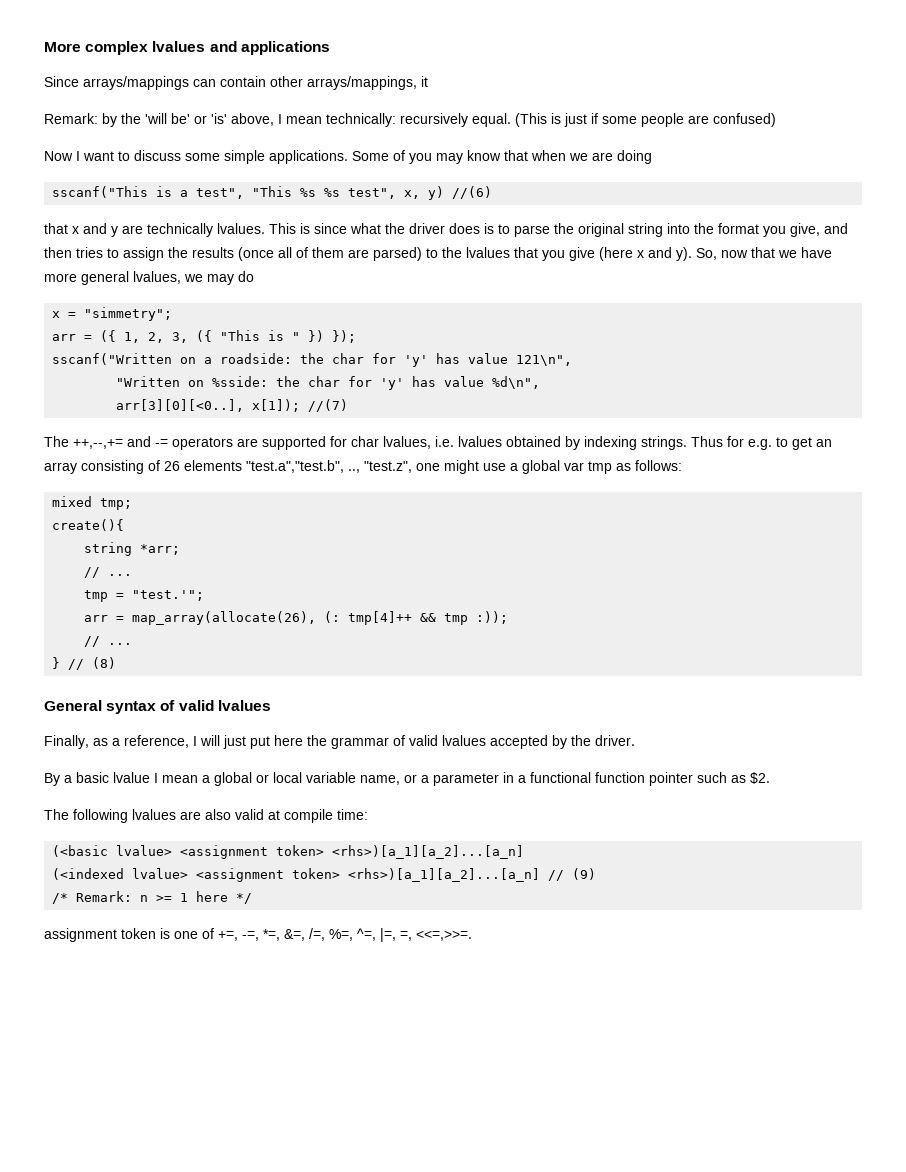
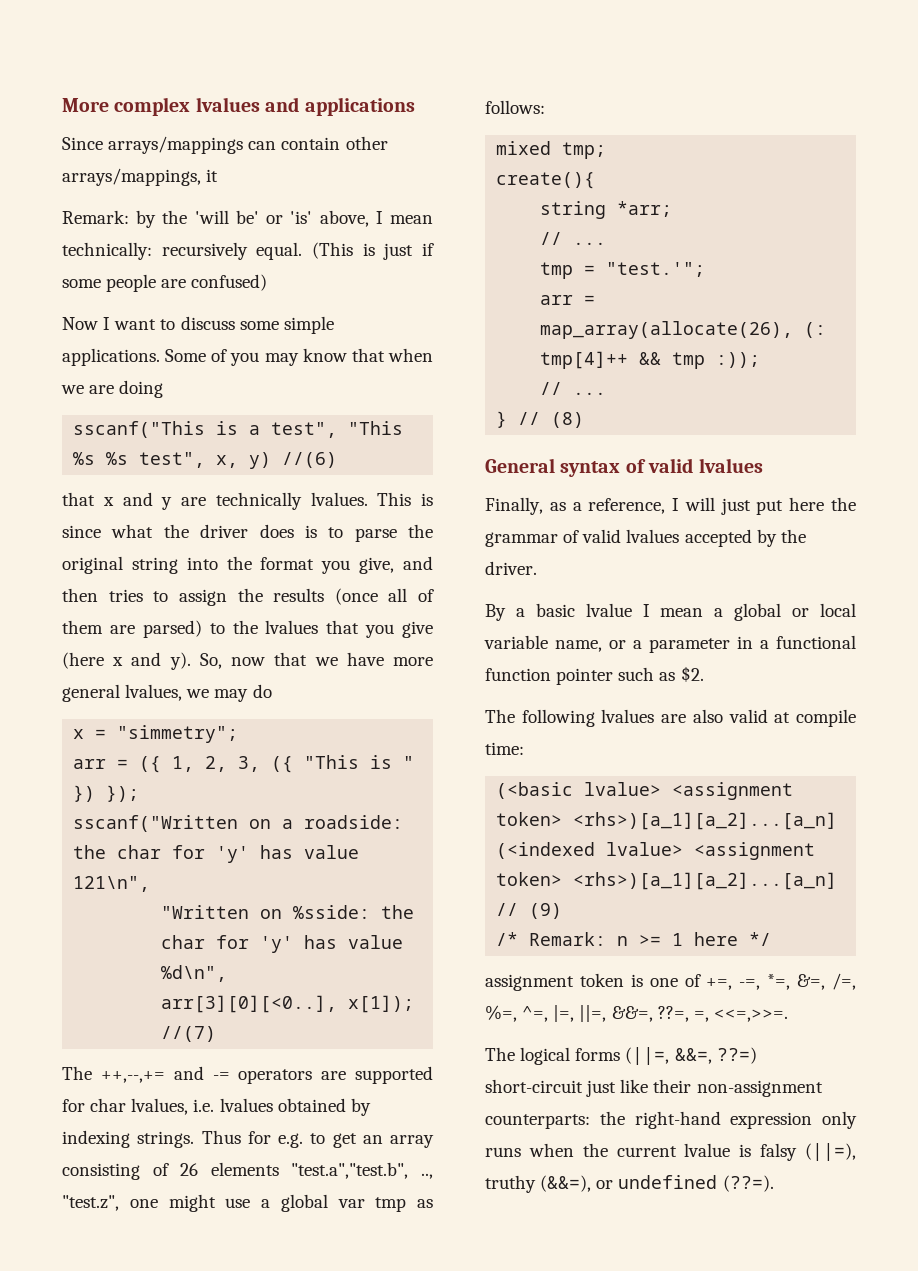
- assignment token is one of +=, -=, *=, &=, /=, %=, ^=, |=, =, <<=,>>=.
+ assignment token is one of +=, -=, *=, &=, /=, %=, ^=, |=, ||=, &&=, ??=, =, <<=,>>=.
+ The logical forms (||=, &&=, ??=) short-circuit just like their non-assignment counterparts: the right-hand expression only runs when the current lvalue is falsy (||=), truthy (&&=), or undefined (??=).

